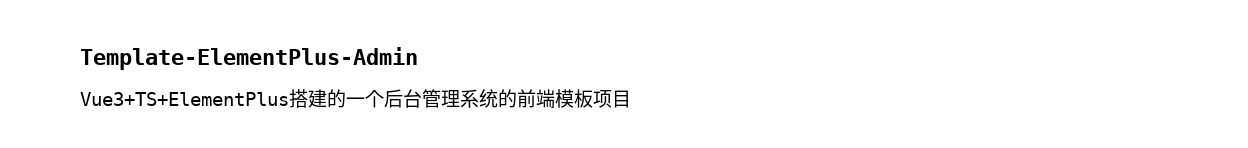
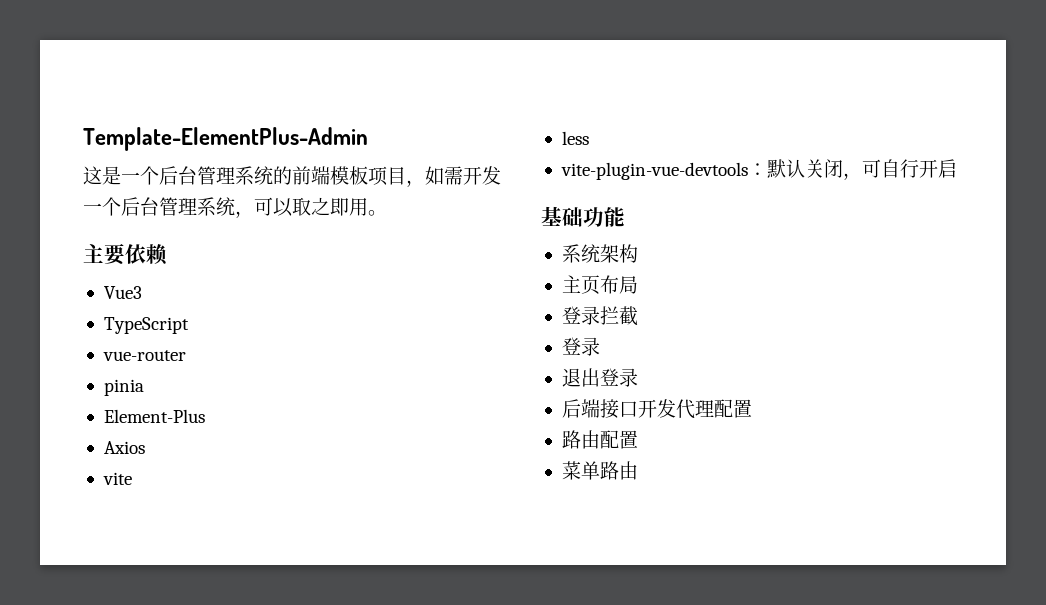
- Vue3+TS+ElementPlus搭建的一个后台管理系统的前端模板项目
+ 这是一个后台管理系统的前端模板项目，如需开发一个后台管理系统，可以取之即用。
+ 主要依赖
+ Vue3
+ TypeScript
+ vue-router
+ pinia
+ Element-Plus
+ Axios
+ vite
+ less
+ vite-plugin-vue-devtools：默认关闭，可自行开启
+ 基础功能
+ 系统架构
+ 主页布局
+ 登录拦截
+ 登录
+ 退出登录
+ 后端接口开发代理配置
+ 路由配置
+ 菜单路由

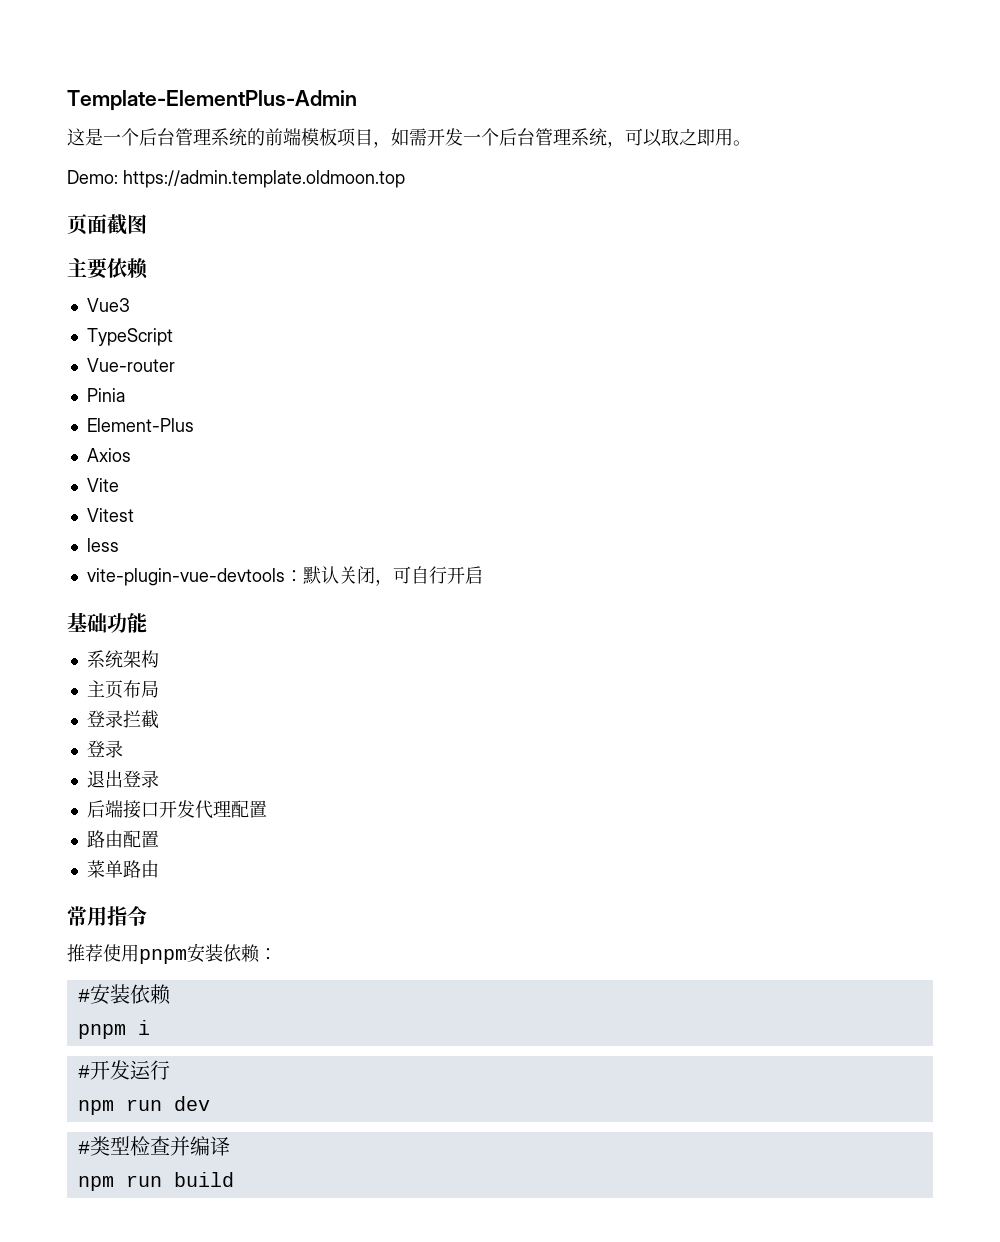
+ Demo: https://admin.template.oldmoon.top
+ 页面截图
- vue-router
- pinia
+ Vue-router
+ Pinia
- vite
+ Vite
+ Vitest
+ 常用指令
+ 推荐使用pnpm安装依赖：
+ #安装依赖
+ pnpm i
+ #开发运行
+ npm run dev
+ #类型检查并编译
+ npm run build

